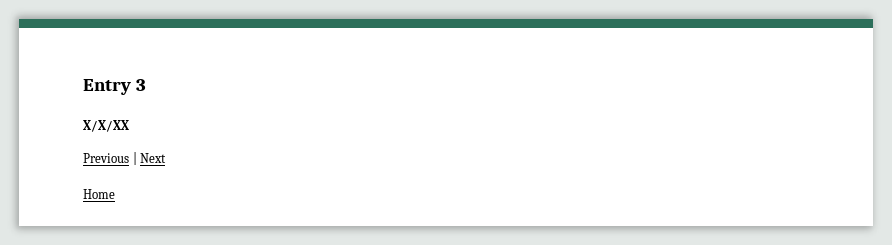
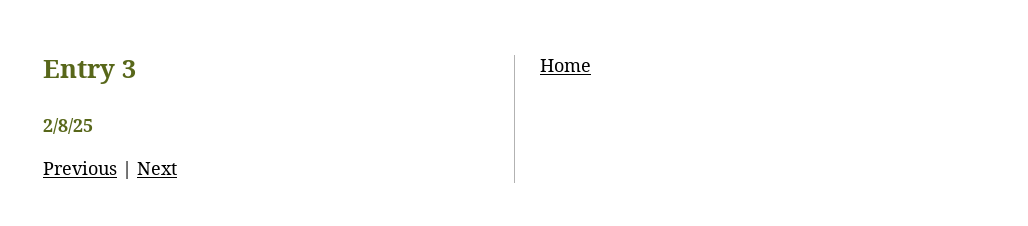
- X/X/XX
+ 2/8/25

